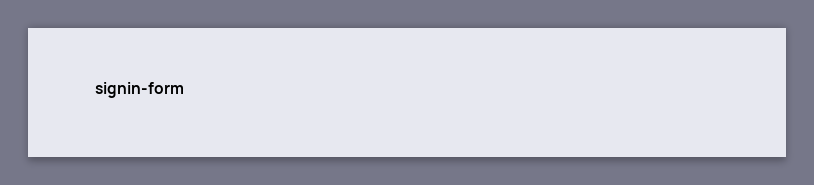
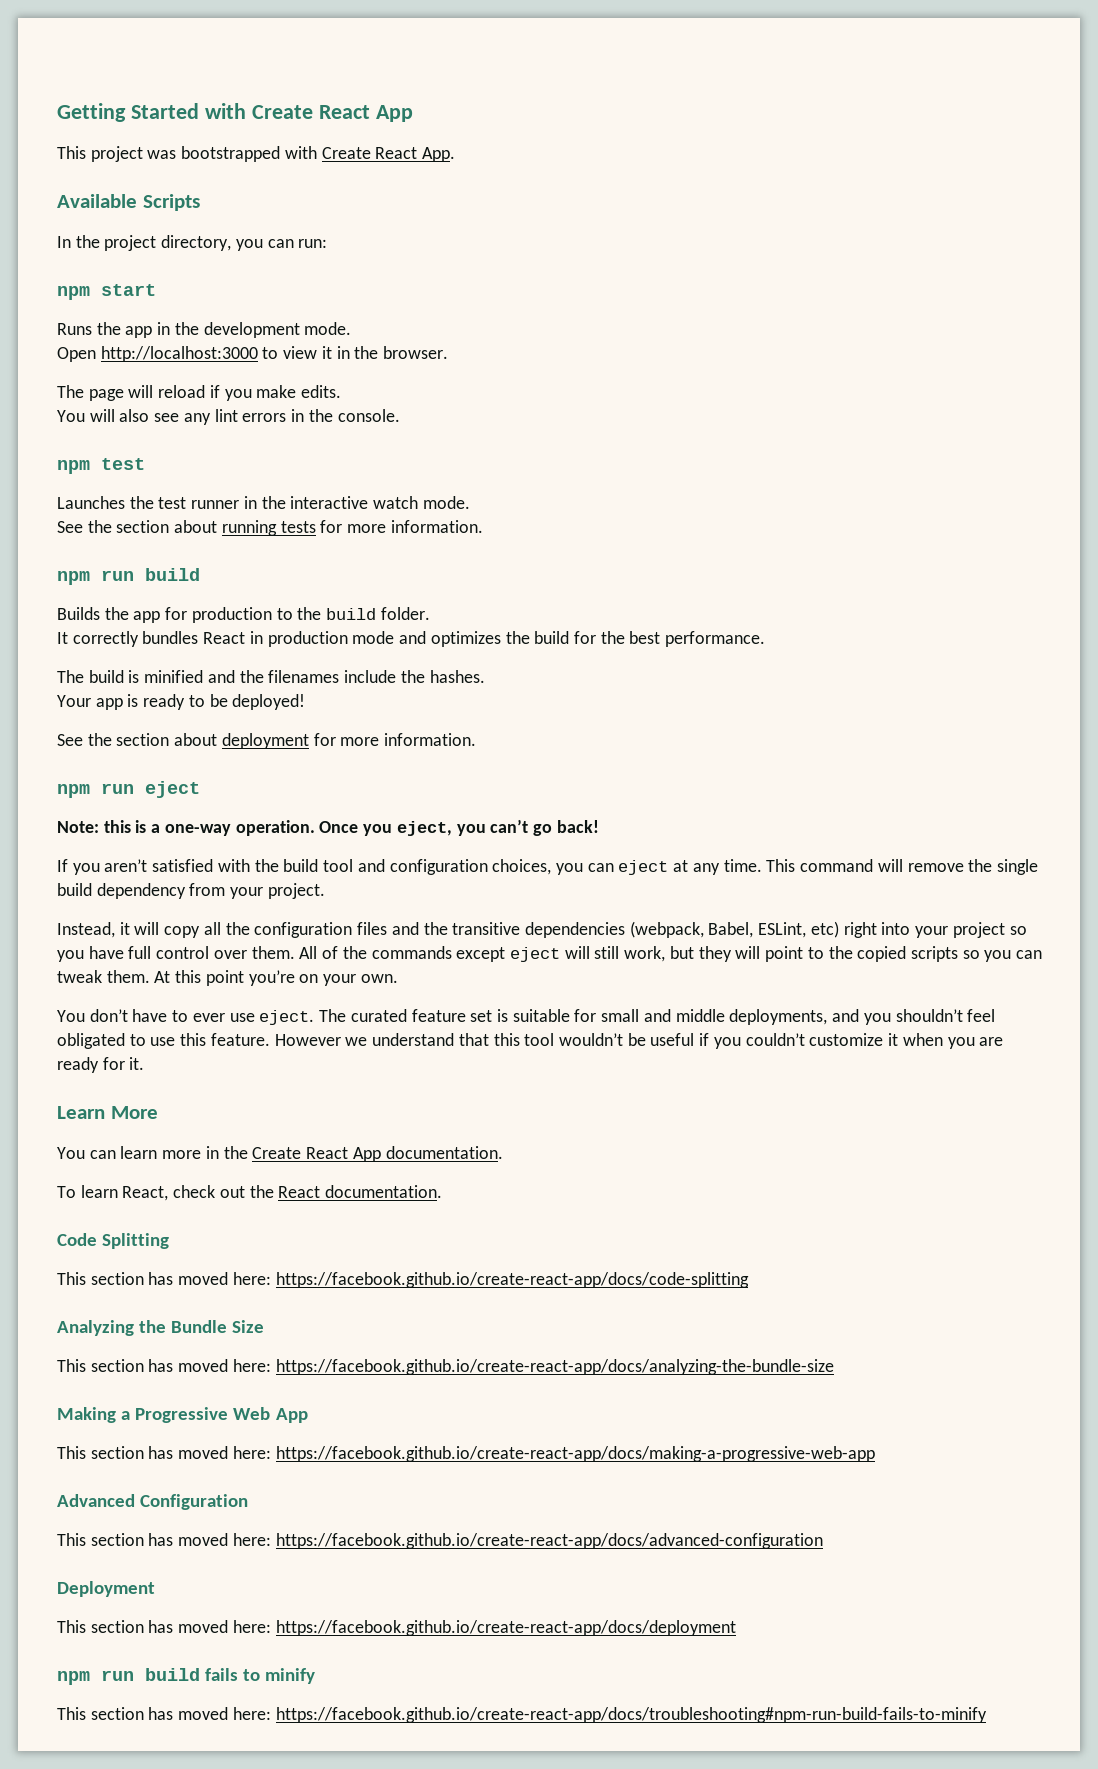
- signin-form
+ Getting Started with Create React App
+ This project was bootstrapped with Create React App.
+ Available Scripts
+ In the project directory, you can run:
+ npm start
+ Runs the app in the development mode.
+ Open http://localhost:3000 to view it in the browser.
+ The page will reload if you make edits.
+ You will also see any lint errors in the console.
+ npm test
+ Launches the test runner in the interactive watch mode.
+ See the section about running tests for more information.
+ npm run build
+ Builds the app for production to the build folder.
+ It correctly bundles React in production mode and optimizes the build for the best performance.
+ The build is minified and the filenames include the hashes.
+ Your app is ready to be deployed!
+ See the section about deployment for more information.
+ npm run eject
+ Note: this is a one-way operation. Once you eject, you can’t go back!
+ If you aren’t satisfied with the build tool and configuration choices, you can eject at any time. This command will remove the single build dependency from your project.
+ Instead, it will copy all the configuration files and the transitive dependencies (webpack, Babel, ESLint, etc) right into your project so you have full control over them. All of the commands except eject will still work, but they will point to the copied scripts so you can tweak them. At this point you’re on your own.
+ You don’t have to ever use eject. The curated feature set is suitable for small and middle deployments, and you shouldn’t feel obligated to use this feature. However we understand that this tool wouldn’t be useful if you couldn’t customize it when you are ready for it.
+ Learn More
+ You can learn more in the Create React App documentation.
+ To learn React, check out the React documentation.
+ Code Splitting
+ This section has moved here: https://facebook.github.io/create-react-app/docs/code-splitting
+ Analyzing the Bundle Size
+ This section has moved here: https://facebook.github.io/create-react-app/docs/analyzing-the-bundle-size
+ Making a Progressive Web App
+ This section has moved here: https://facebook.github.io/create-react-app/docs/making-a-progressive-web-app
+ Advanced Configuration
+ This section has moved here: https://facebook.github.io/create-react-app/docs/advanced-configuration
+ Deployment
+ This section has moved here: https://facebook.github.io/create-react-app/docs/deployment
+ npm run build fails to minify
+ This section has moved here: https://facebook.github.io/create-react-app/docs/troubleshooting#npm-run-build-fails-to-minify

